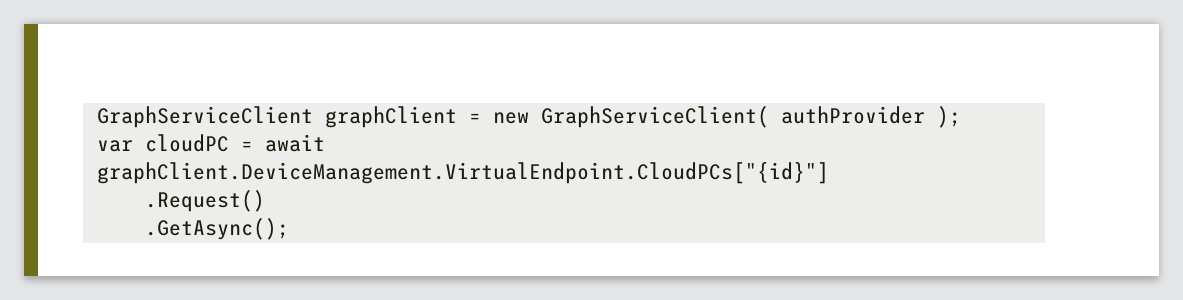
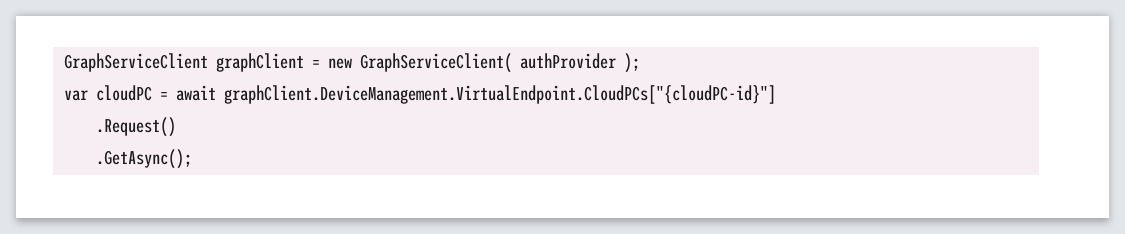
- var cloudPC = await graphClient.DeviceManagement.VirtualEndpoint.CloudPCs["{id}"]
+ var cloudPC = await graphClient.DeviceManagement.VirtualEndpoint.CloudPCs["{cloudPC-id}"]

